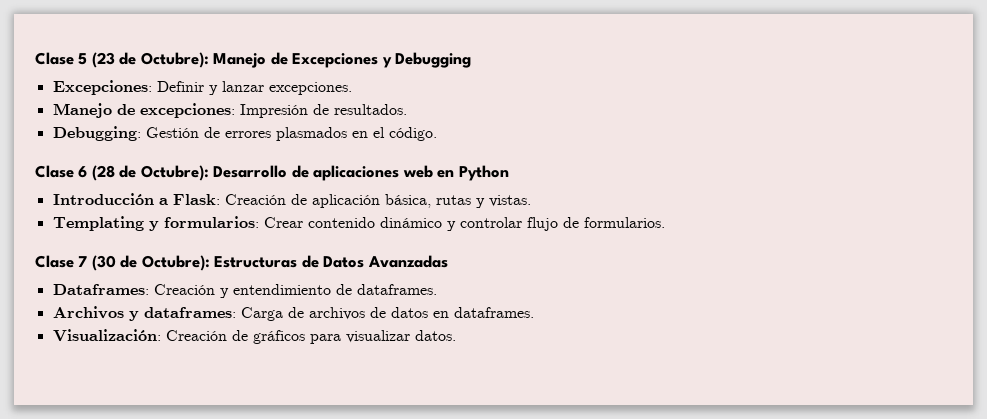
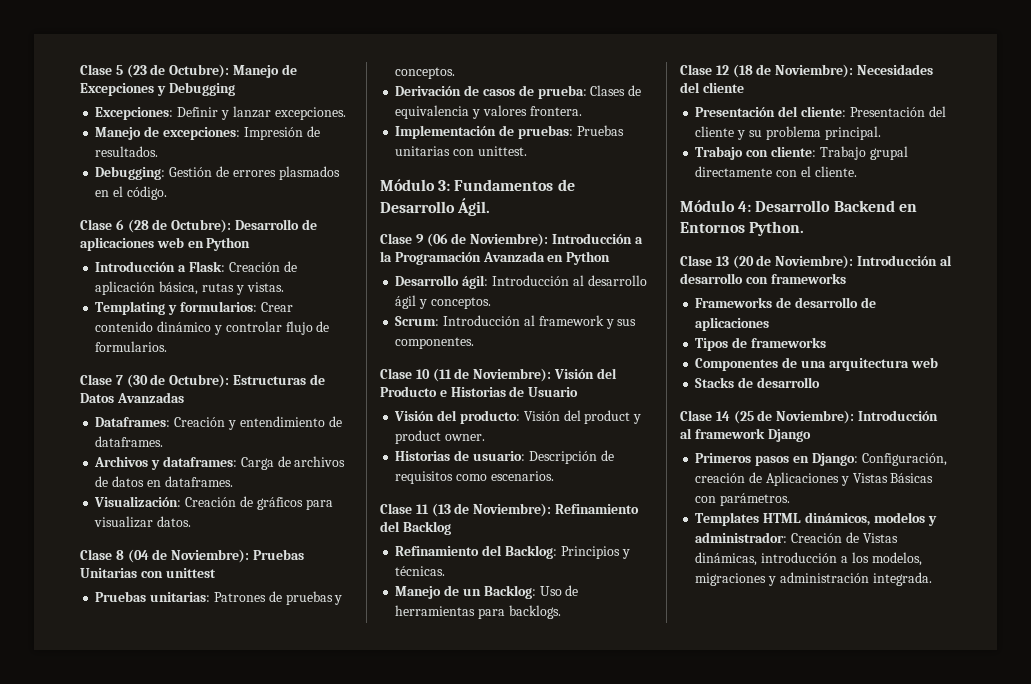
+ Clase 8 (04 de Noviembre): Pruebas Unitarias con unittest
+ Pruebas unitarias: Patrones de pruebas y conceptos.
+ Derivación de casos de prueba: Clases de equivalencia y valores frontera.
+ Implementación de pruebas: Pruebas unitarias con unittest.
+ Módulo 3: Fundamentos de Desarrollo Ágil.
+ Clase 9 (06 de Noviembre): Introducción a la Programación Avanzada en Python
+ Desarrollo ágil: Introducción al desarrollo ágil y conceptos.
+ Scrum: Introducción al framework y sus componentes.
+ Clase 10 (11 de Noviembre): Visión del Producto e Historias de Usuario
+ Visión del producto: Visión del product y product owner.
+ Historias de usuario: Descripción de requisitos como escenarios.
+ Clase 11 (13 de Noviembre): Refinamiento del Backlog
+ Refinamiento del Backlog: Principios y técnicas.
+ Manejo de un Backlog: Uso de herramientas para backlogs.
+ Clase 12 (18 de Noviembre): Necesidades del cliente
+ Presentación del cliente: Presentación del cliente y su problema principal.
+ Trabajo con cliente: Trabajo grupal directamente con el cliente.
+ Módulo 4: Desarrollo Backend en Entornos Python.
+ Clase 13 (20 de Noviembre): Introducción al desarrollo con frameworks
+ Frameworks de desarrollo de aplicaciones
+ Tipos de frameworks
+ Componentes de una arquitectura web
+ Stacks de desarrollo
+ Clase 14 (25 de Noviembre): Introducción al framework Django
+ Primeros pasos en Django: Configuración, creación de Aplicaciones y Vistas Básicas con parámetros.
+ Templates HTML dinámicos, modelos y administrador: Creación de Vistas dinámicas, introducción a los modelos, migraciones y administración integrada.

